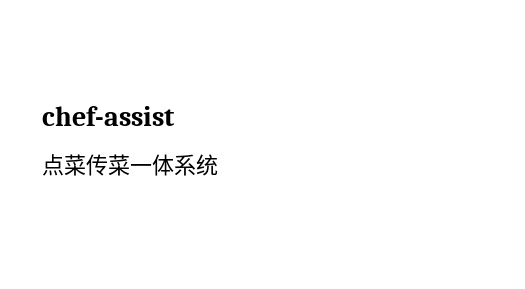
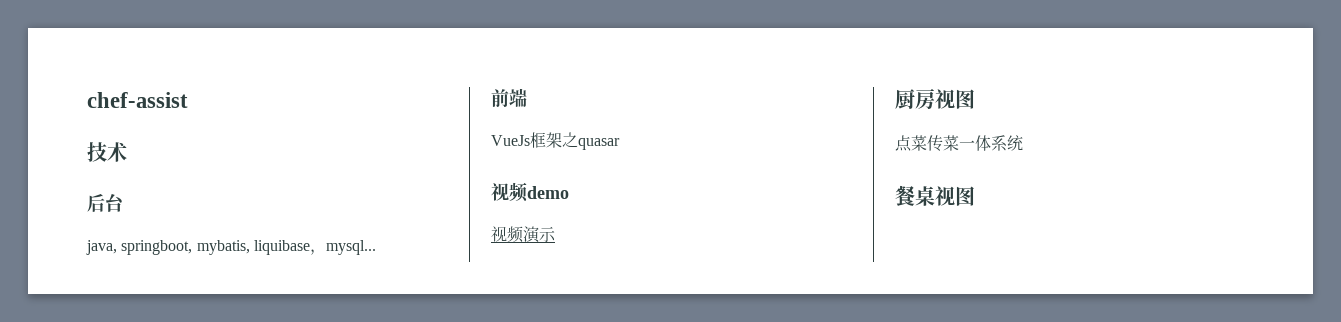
+ 技术
+ 后台
+ java, springboot, mybatis, liquibase，mysql...
+ 前端
+ VueJs框架之quasar
+ 视频demo
+ 视频演示
+ 厨房视图
+ 餐桌视图

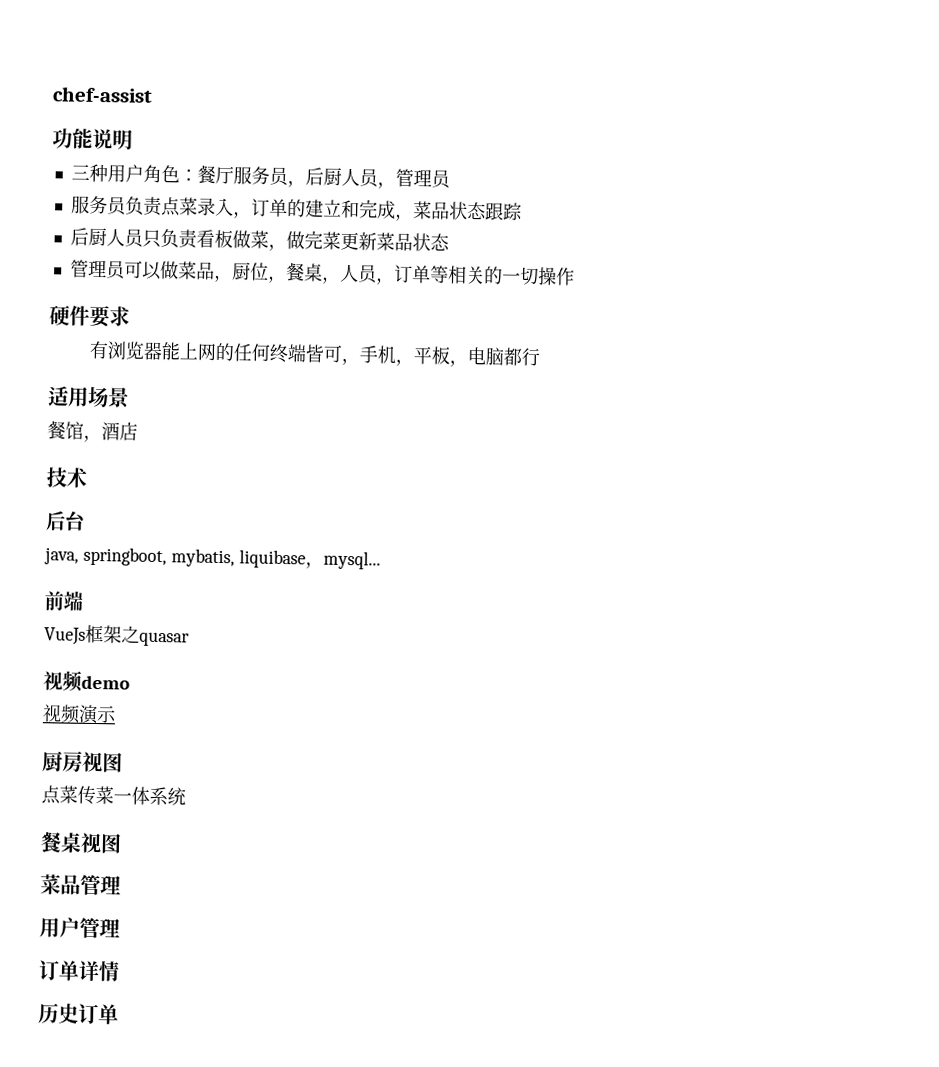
+ 功能说明
+ 三种用户角色：餐厅服务员，后厨人员，管理员
+ 服务员负责点菜录入，订单的建立和完成，菜品状态跟踪
+ 后厨人员只负责看板做菜，做完菜更新菜品状态
+ 管理员可以做菜品，厨位，餐桌，人员，订单等相关的一切操作
+ 硬件要求
+ 有浏览器能上网的任何终端皆可，手机，平板，电脑都行
+ 适用场景
+ 餐馆，酒店
+ 菜品管理
+ 用户管理
+ 订单详情
+ 历史订单

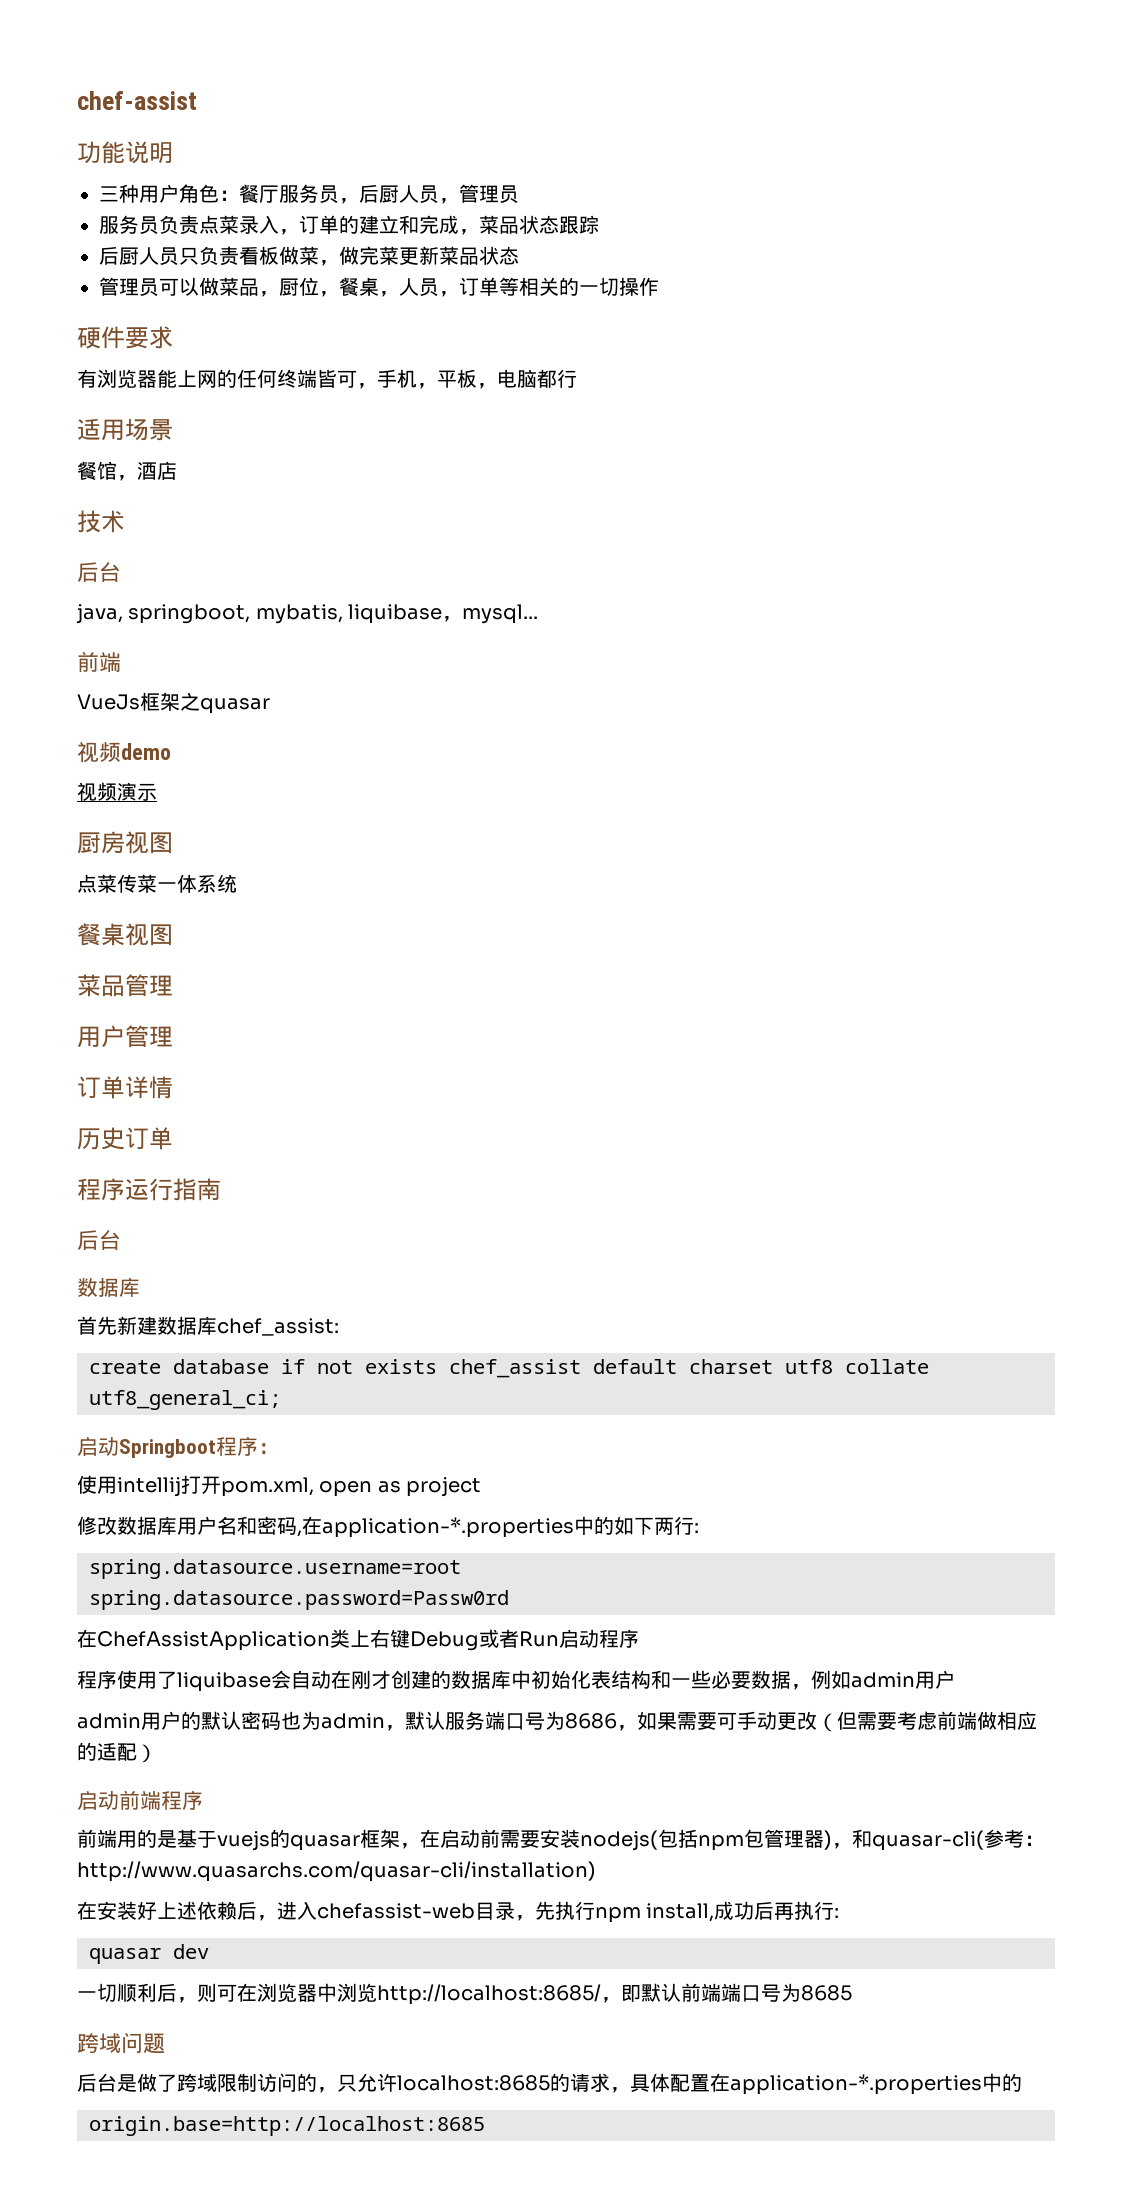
+ 程序运行指南
+ 后台
+ 数据库
+ 首先新建数据库chef_assist:
+ create database if not exists chef_assist default charset utf8 collate utf8_general_ci;
+ 启动Springboot程序：
+ 使用intellij打开pom.xml, open as project
+ 修改数据库用户名和密码,在application-*.properties中的如下两行:
+ spring.datasource.username=root
+ spring.datasource.password=Passw0rd
+ 在ChefAssistApplication类上右键Debug或者Run启动程序
+ 程序使用了liquibase会自动在刚才创建的数据库中初始化表结构和一些必要数据，例如admin用户
+ admin用户的默认密码也为admin，默认服务端口号为8686，如果需要可手动更改（但需要考虑前端做相应的适配）
+ 启动前端程序
+ 前端用的是基于vuejs的quasar框架，在启动前需要安装nodejs(包括npm包管理器)，和quasar-cli(参考：http://www.quasarchs.com/quasar-cli/installation)
+ 在安装好上述依赖后，进入chefassist-web目录，先执行npm install,成功后再执行:
+ quasar dev
+ 一切顺利后，则可在浏览器中浏览http://localhost:8685/，即默认前端端口号为8685
+ 跨域问题
+ 后台是做了跨域限制访问的，只允许localhost:8685的请求，具体配置在application-*.properties中的
+ origin.base=http://localhost:8685

